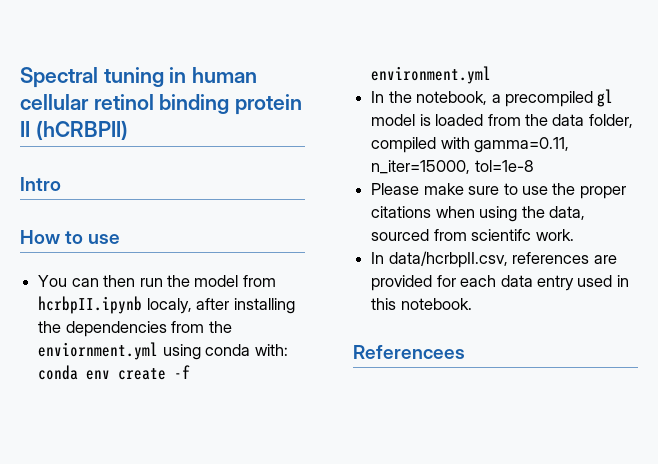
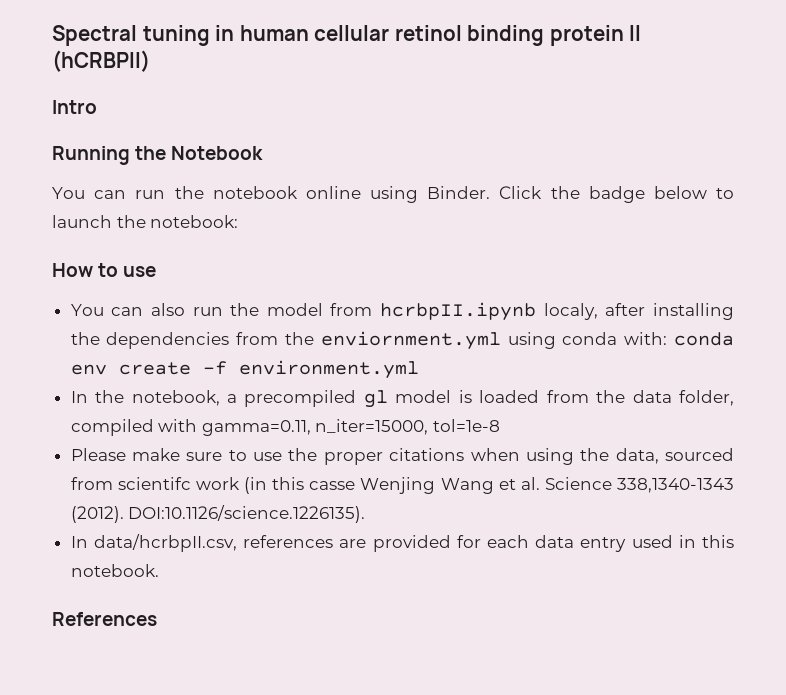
+ Running the Notebook
+ You can run the notebook online using Binder. Click the badge below to launch the notebook:
- You can then run the model from hcrbpII.ipynb localy, after installing the dependencies from the enviornment.yml using conda with: conda env create -f environment.yml
+ You can also run the model from hcrbpII.ipynb localy, after installing the dependencies from the enviornment.yml using conda with: conda env create -f environment.yml
- Please make sure to use the proper citations when using the data, sourced from scientifc work.
+ Please make sure to use the proper citations when using the data, sourced from scientifc work (in this casse Wenjing Wang et al. Science 338,1340-1343 (2012). DOI:10.1126/science.1226135).
- Referencees
+ References

